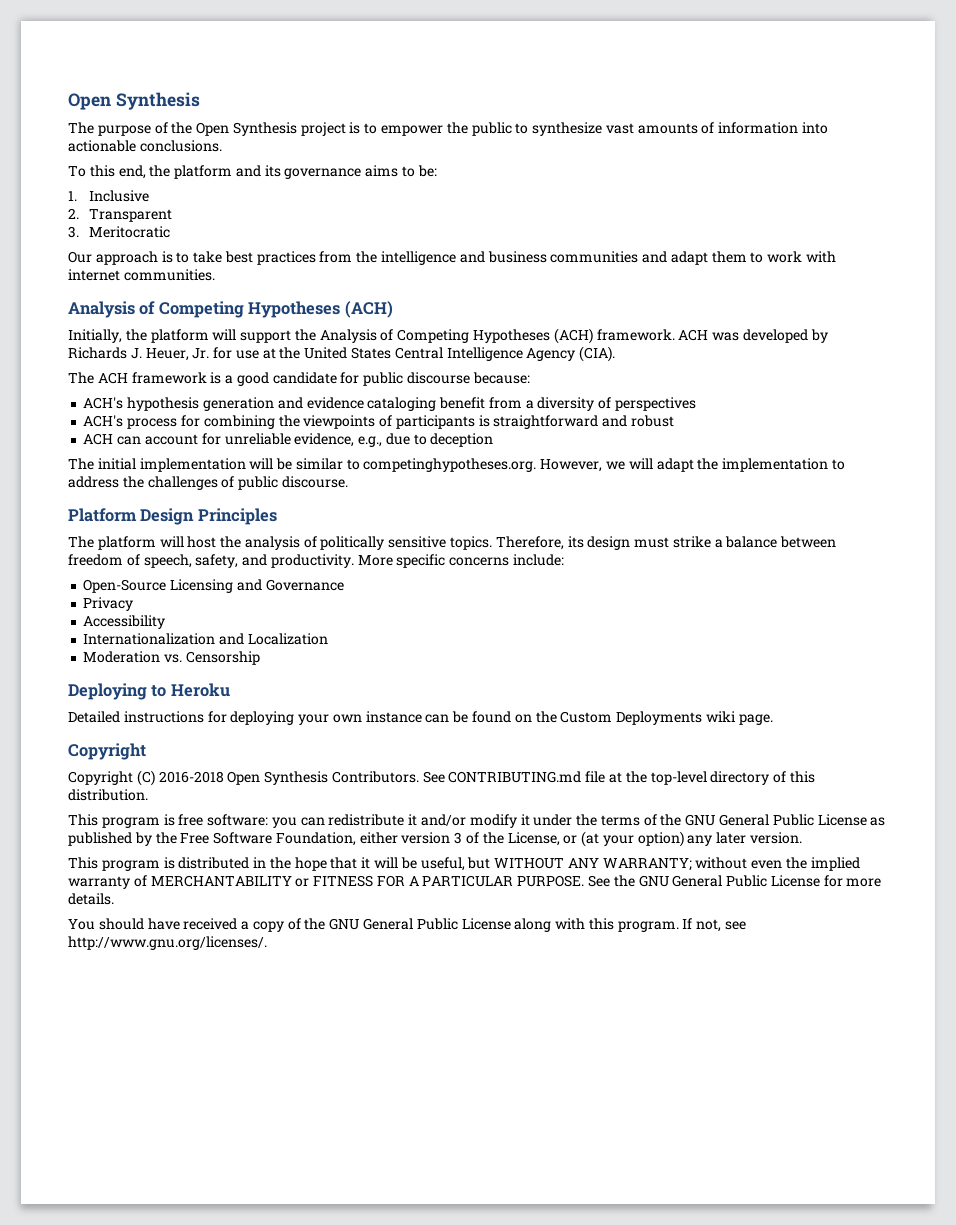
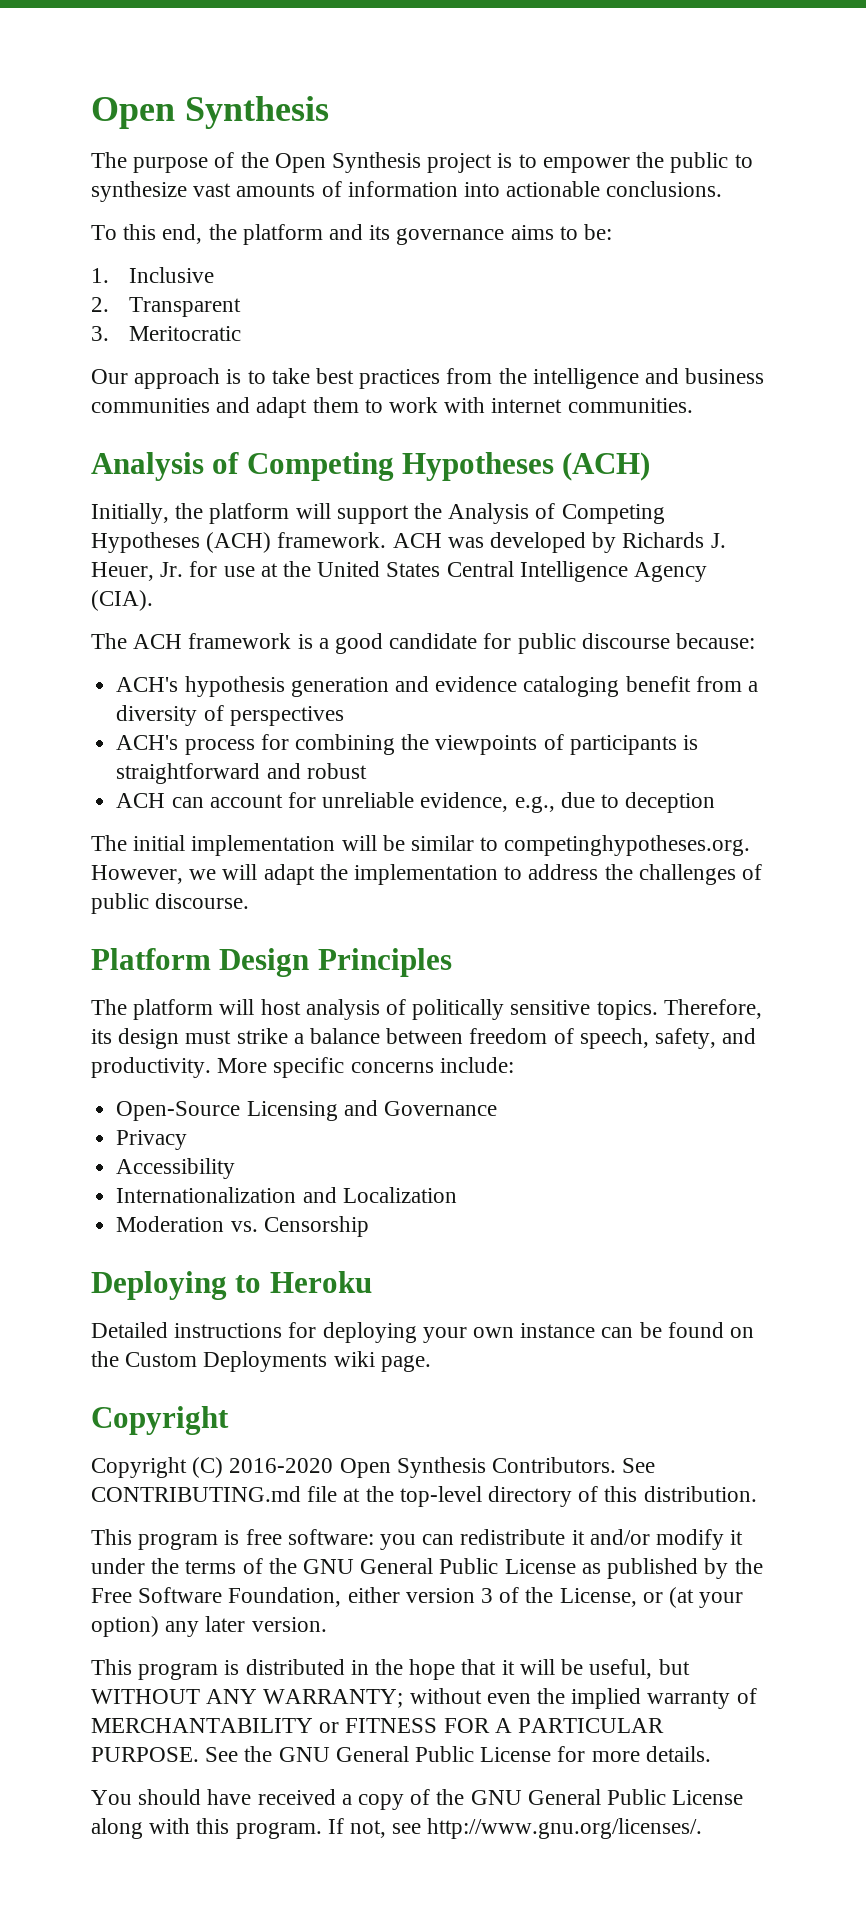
- The platform will host the analysis of politically sensitive topics.
+ The platform will host analysis of politically sensitive topics.
- Copyright (C) 2016-2018 Open Synthesis Contributors.
+ Copyright (C) 2016-2020 Open Synthesis Contributors.

